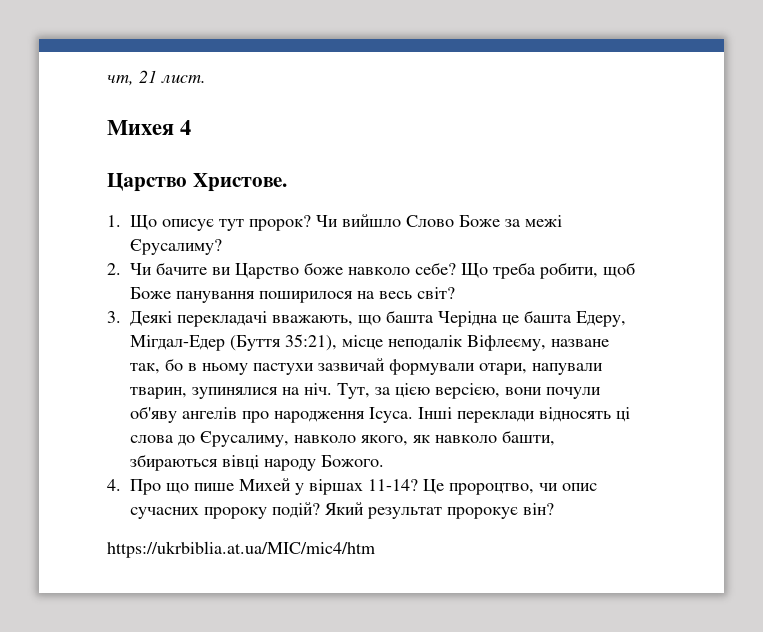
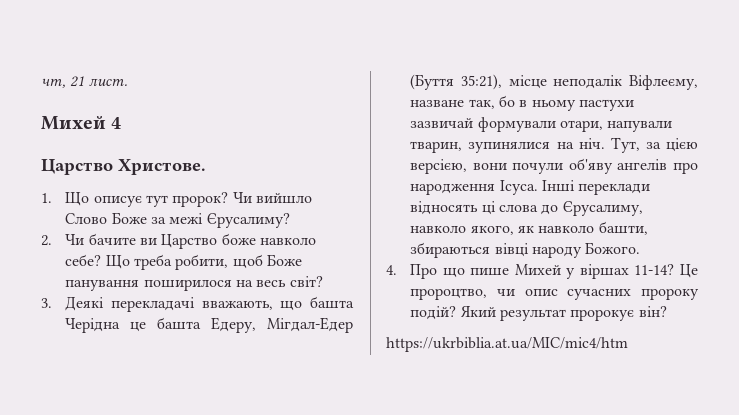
- Михея 4
+ Михей 4

